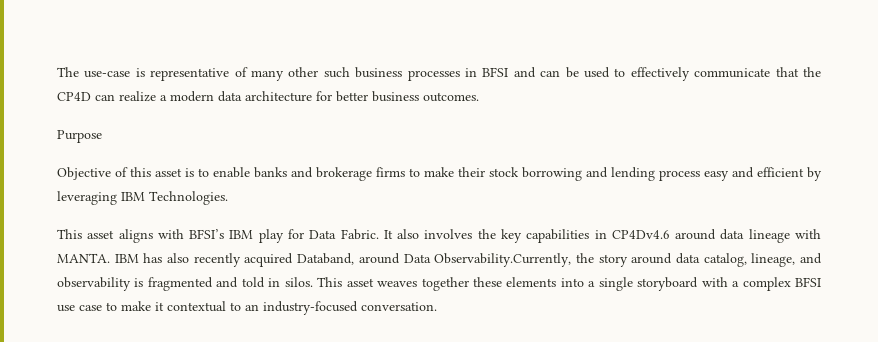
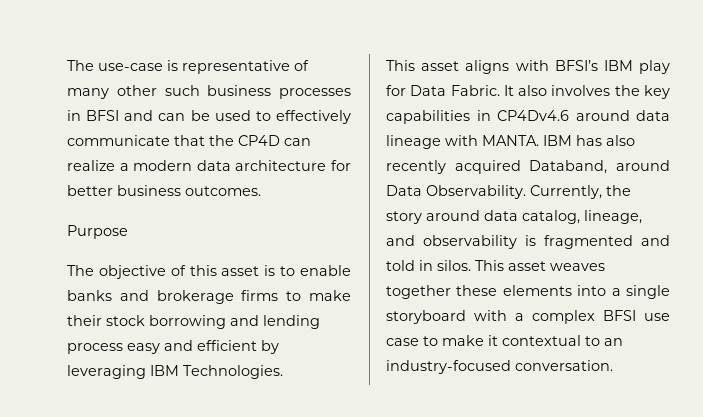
- Objective of this asset is to enable banks and brokerage firms to make their stock borrowing and lending process easy and efficient by leveraging IBM Technologies.
+ The objective of this asset is to enable banks and brokerage firms to make their stock borrowing and lending process easy and efficient by leveraging IBM Technologies.
- IBM has also recently acquired Databand, around Data Observability.Currently, the story around data catalog, lineage, and observability is fragmented and told in silos.
+ IBM has also recently acquired Databand, around Data Observability. Currently, the story around data catalog, lineage, and observability is fragmented and told in silos.

